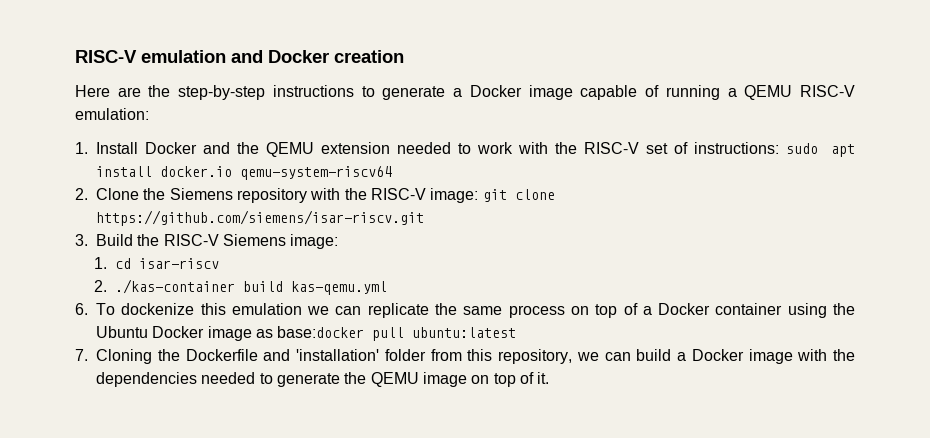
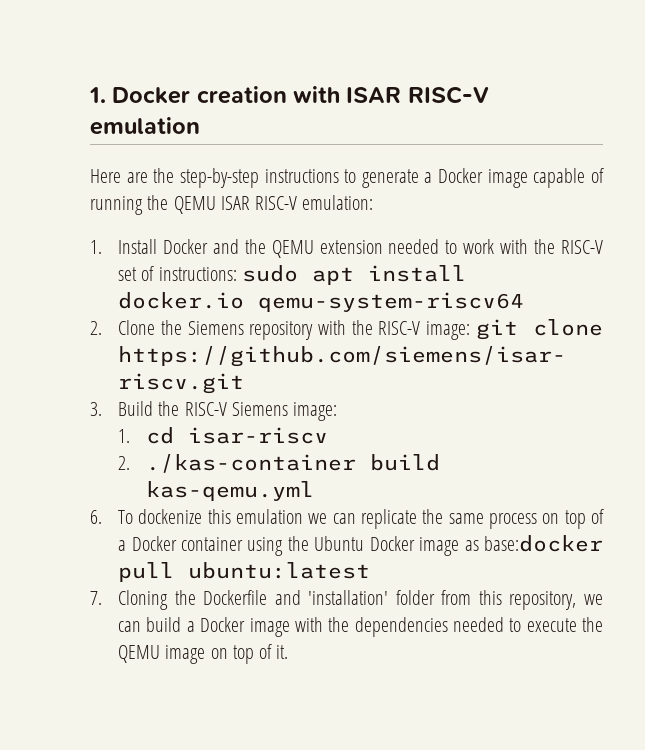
- RISC-V emulation and Docker creation
+ 1. Docker creation with ISAR RISC-V emulation
- Here are the step-by-step instructions to generate a Docker image capable of running a QEMU RISC-V emulation:
+ Here are the step-by-step instructions to generate a Docker image capable of running the QEMU ISAR RISC-V emulation:
- 7. Cloning the Dockerfile and 'installation' folder from this repository, we can build a Docker image with the dependencies needed to generate the QEMU image on top of it.
+ 7. Cloning the Dockerfile and 'installation' folder from this repository, we can build a Docker image with the dependencies needed to execute the QEMU image on top of it.

